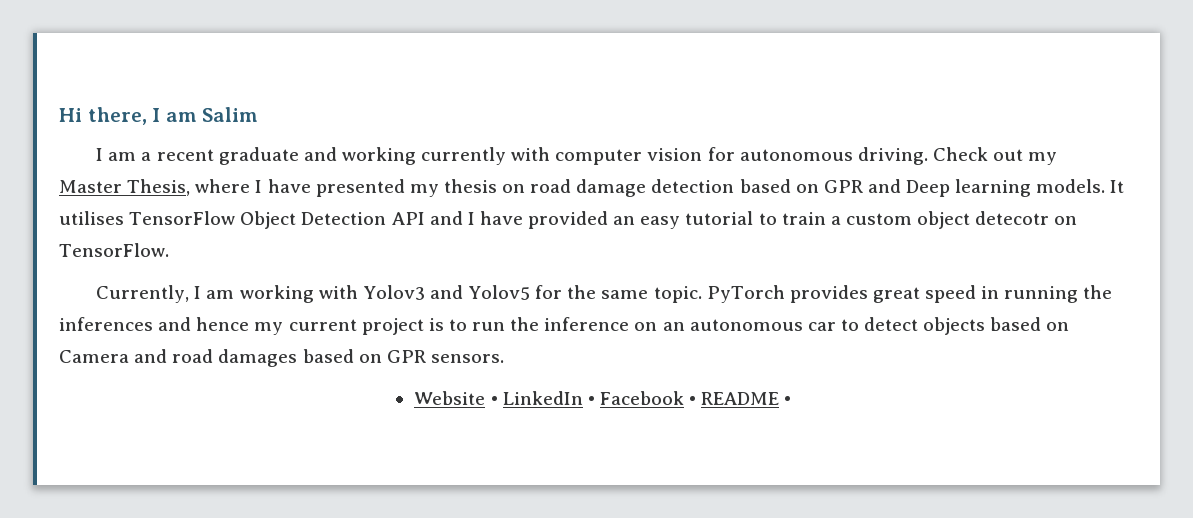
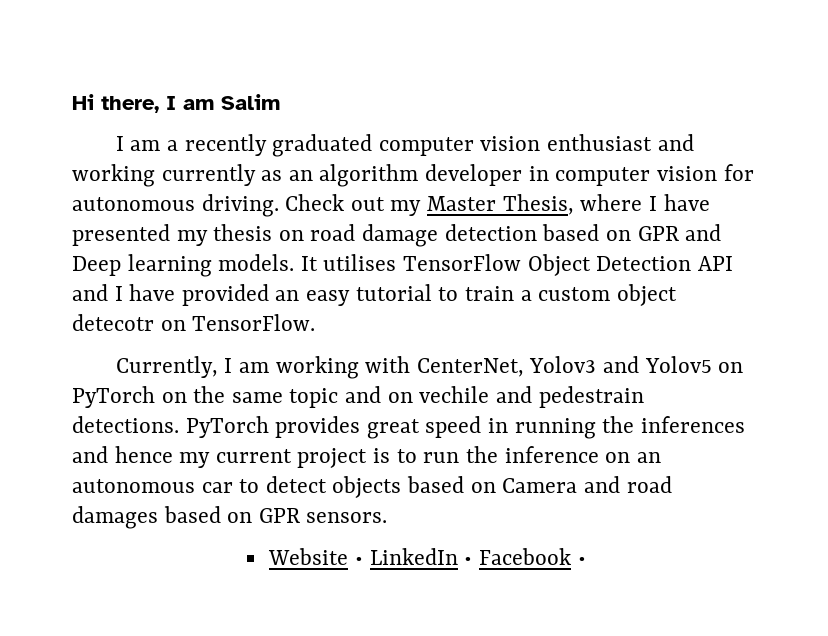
- I am a recent graduate and working currently with computer vision for autonomous driving.
+ I am a recently graduated computer vision enthusiast and working currently as an algorithm developer in computer vision for autonomous driving.
- Currently, I am working with Yolov3 and Yolov5 for the same topic.
+ Currently, I am working with CenterNet, Yolov3 and Yolov5 on PyTorch on the same topic and on vechile and pedestrain detections.
- Website • LinkedIn • Facebook • README •
+ Website • LinkedIn • Facebook •

